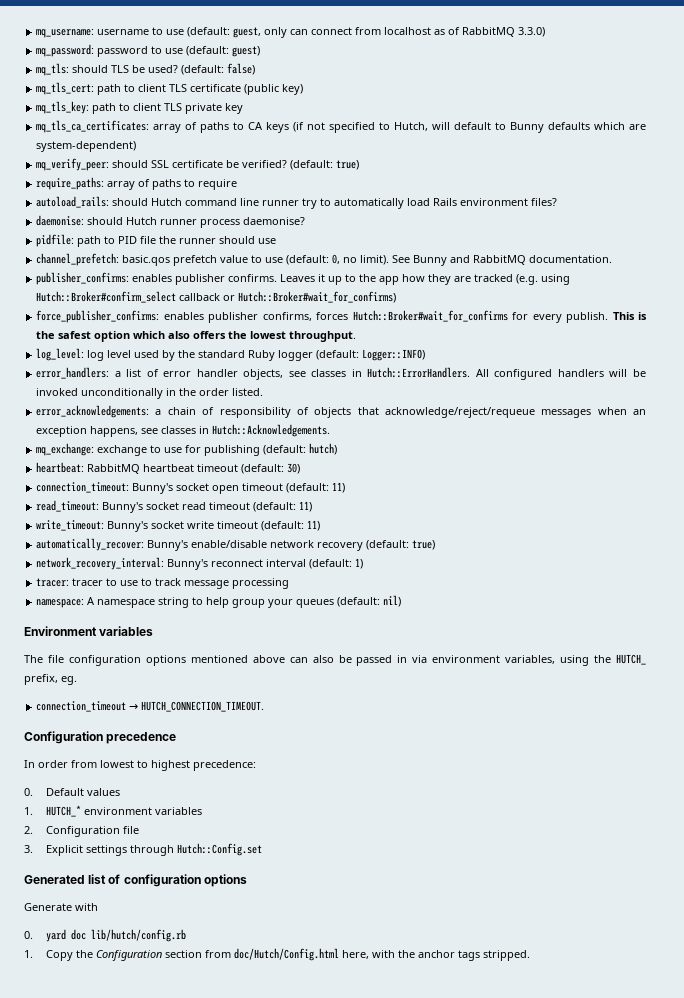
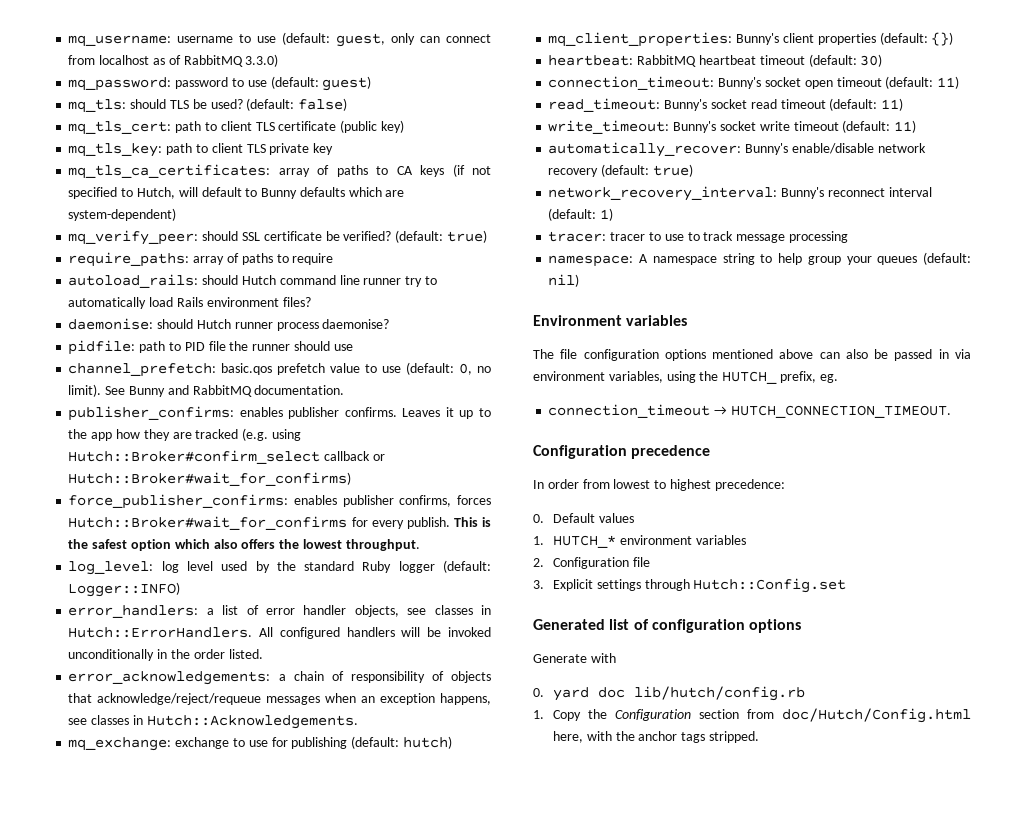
+ mq_client_properties: Bunny's client properties (default: {})

